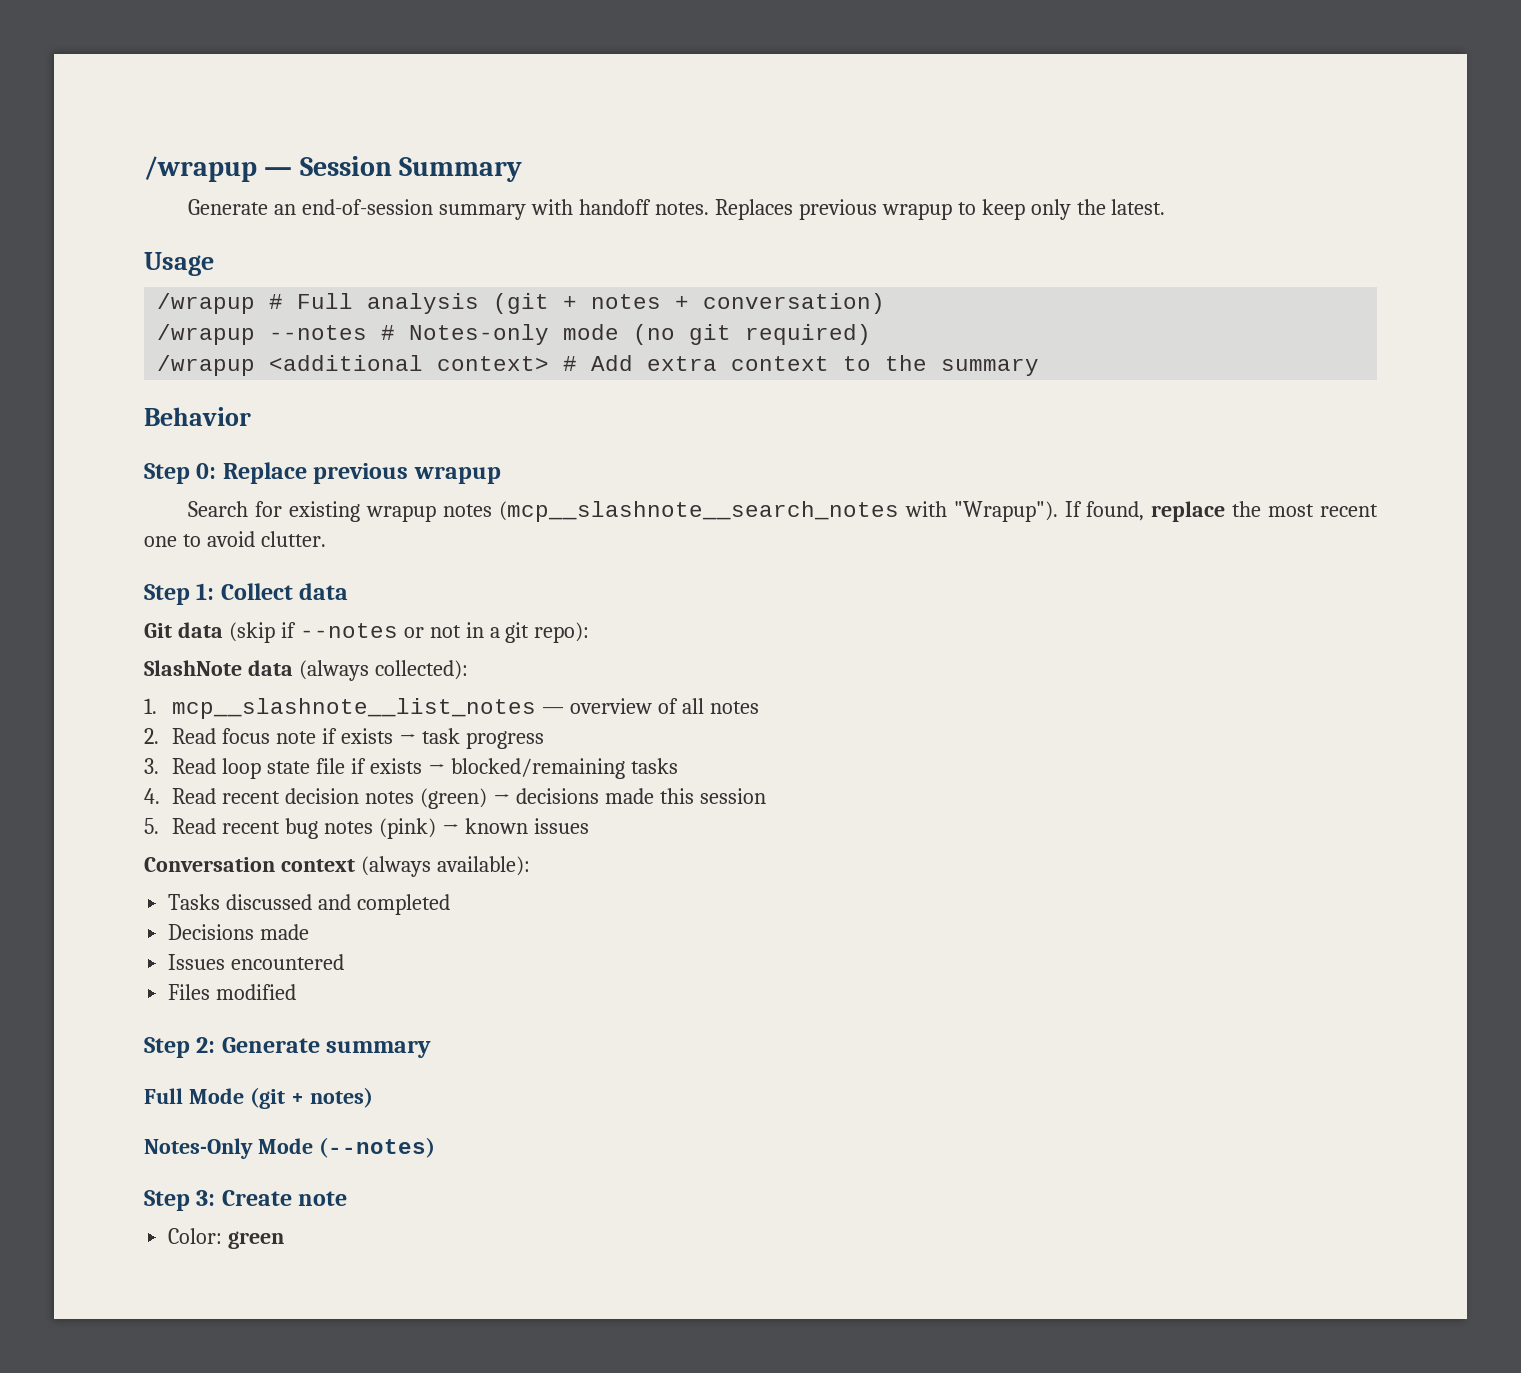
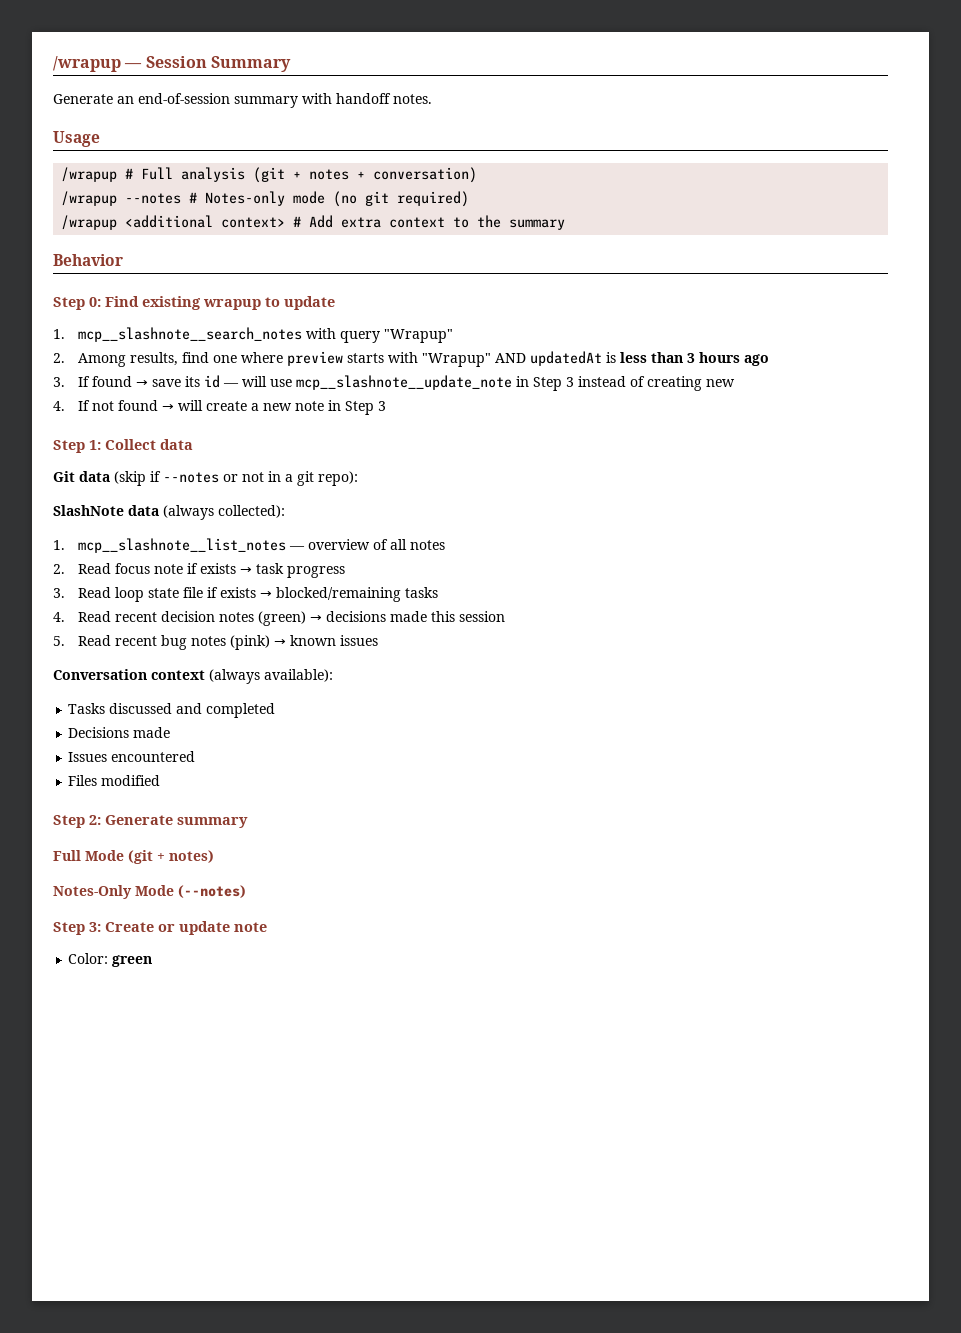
- Replaces previous wrapup to keep only the latest.
- Step 0: Replace previous wrapup
- Search for existing wrapup notes (mcp__slashnote__search_notes with "Wrapup"). If found, replace the most recent one to avoid clutter.
+ Step 0: Find existing wrapup to update
+ 1. mcp__slashnote__search_notes with query "Wrapup"
+ 2. Among results, find one where preview starts with "Wrapup" AND updatedAt is less than 3 hours ago
+ 3. If found → save its id — will use mcp__slashnote__update_note in Step 3 instead of creating new
+ 4. If not found → will create a new note in Step 3
- Step 3: Create note
+ Step 3: Create or update note

